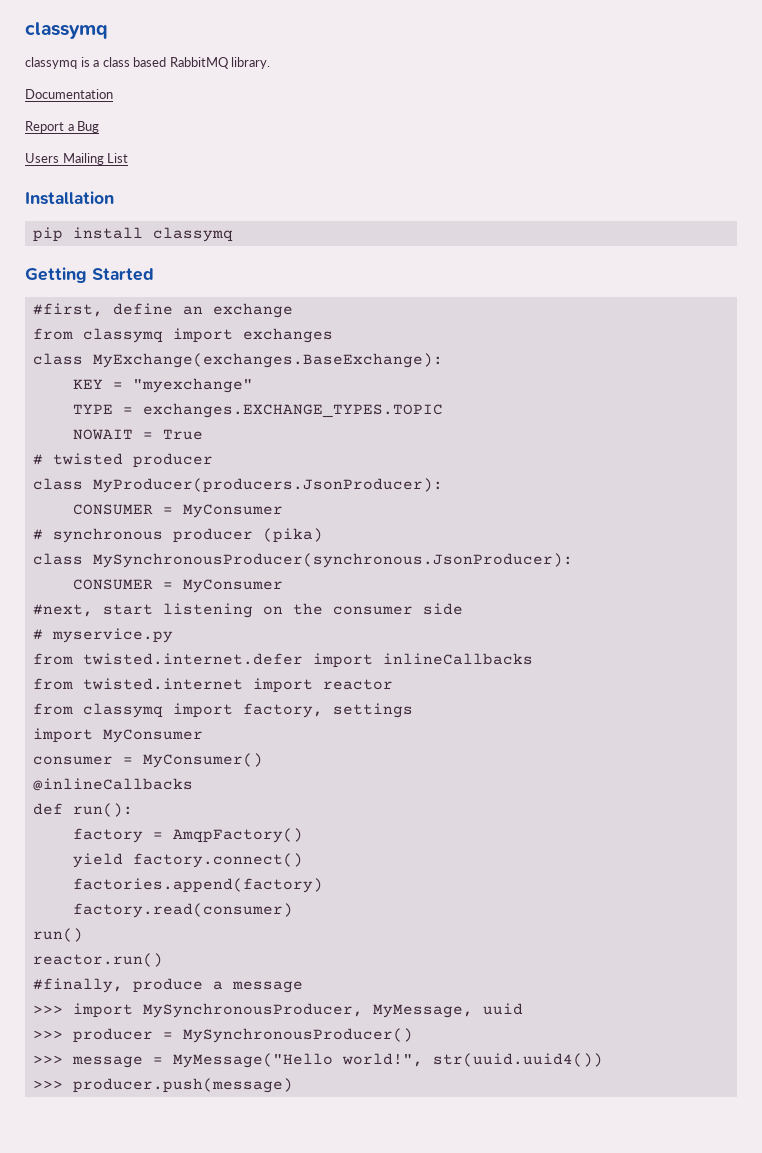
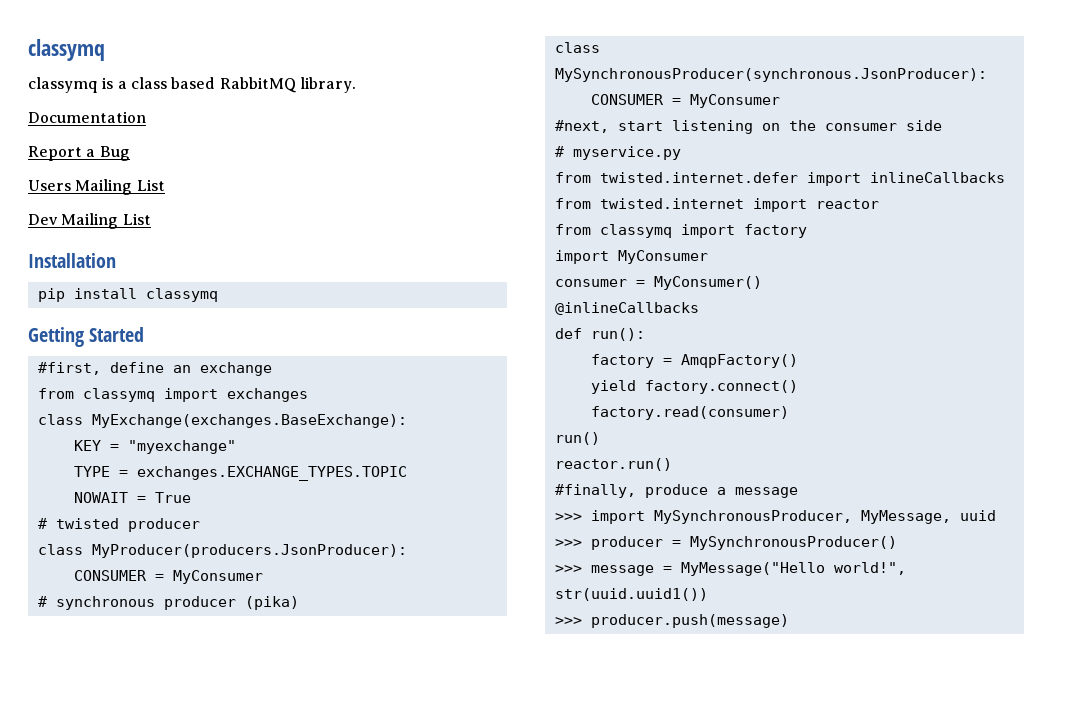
+ Dev Mailing List
- from classymq import factory, settings
+ from classymq import factory
- factories.append(factory)
- >>> message = MyMessage("Hello world!", str(uuid.uuid4())
+ >>> message = MyMessage("Hello world!", str(uuid.uuid1())

